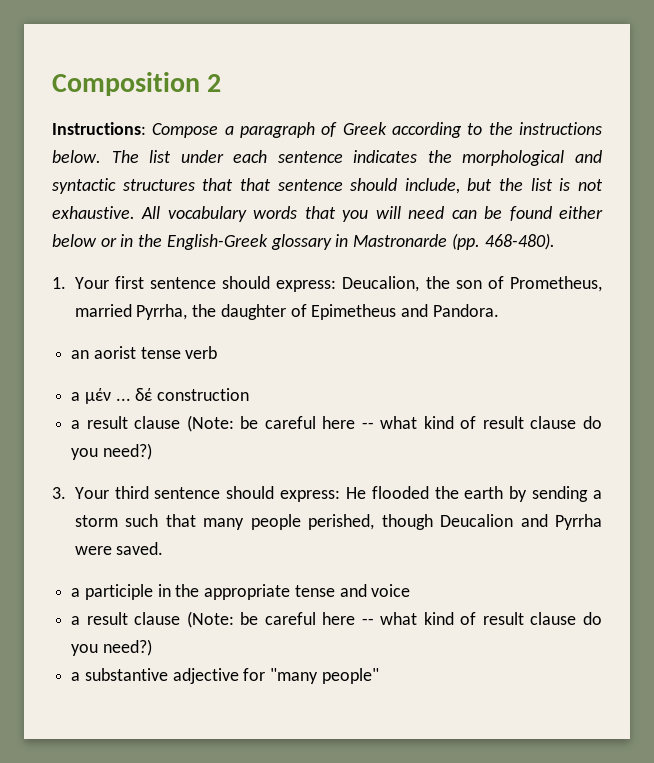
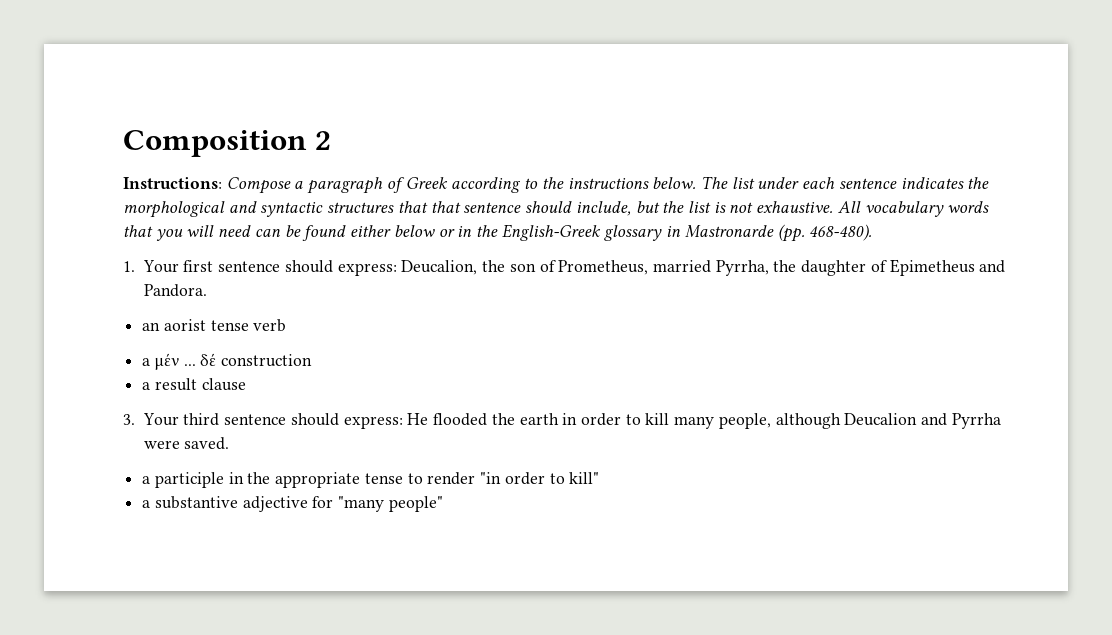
  a μέν ... δέ construction
- a result clause (Note: be careful here -- what kind of result clause do you need?)
+ a result clause
- 3. Your third sentence should express: He flooded the earth by sending a storm such that many people perished, though Deucalion and Pyrrha were saved.
+ 3. Your third sentence should express: He flooded the earth in order to kill many people, although Deucalion and Pyrrha were saved.
- a participle in the appropriate tense and voice
- a result clause (Note: be careful here -- what kind of result clause do you need?)
+ a participle in the appropriate tense to render "in order to kill"

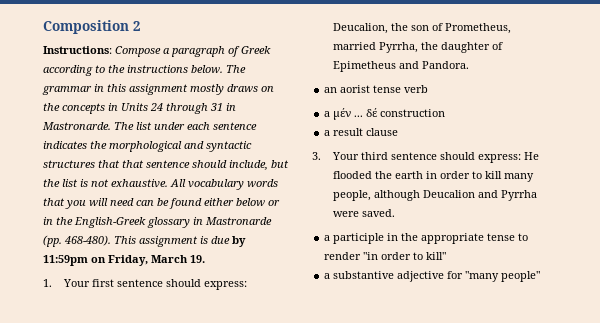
- The list under each sentence indicates the morphological and syntactic structures that that sentence should include, but the list is not exhaustive.
+ The grammar in this assignment mostly draws on the concepts in Units 24 through 31 in Mastronarde. The list under each sentence indicates the morphological and syntactic structures that that sentence should include, but the list is not exhaustive.
+ This assignment is due by 11:59pm on Friday, March 19.

